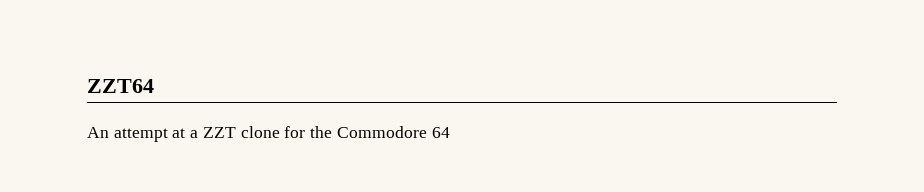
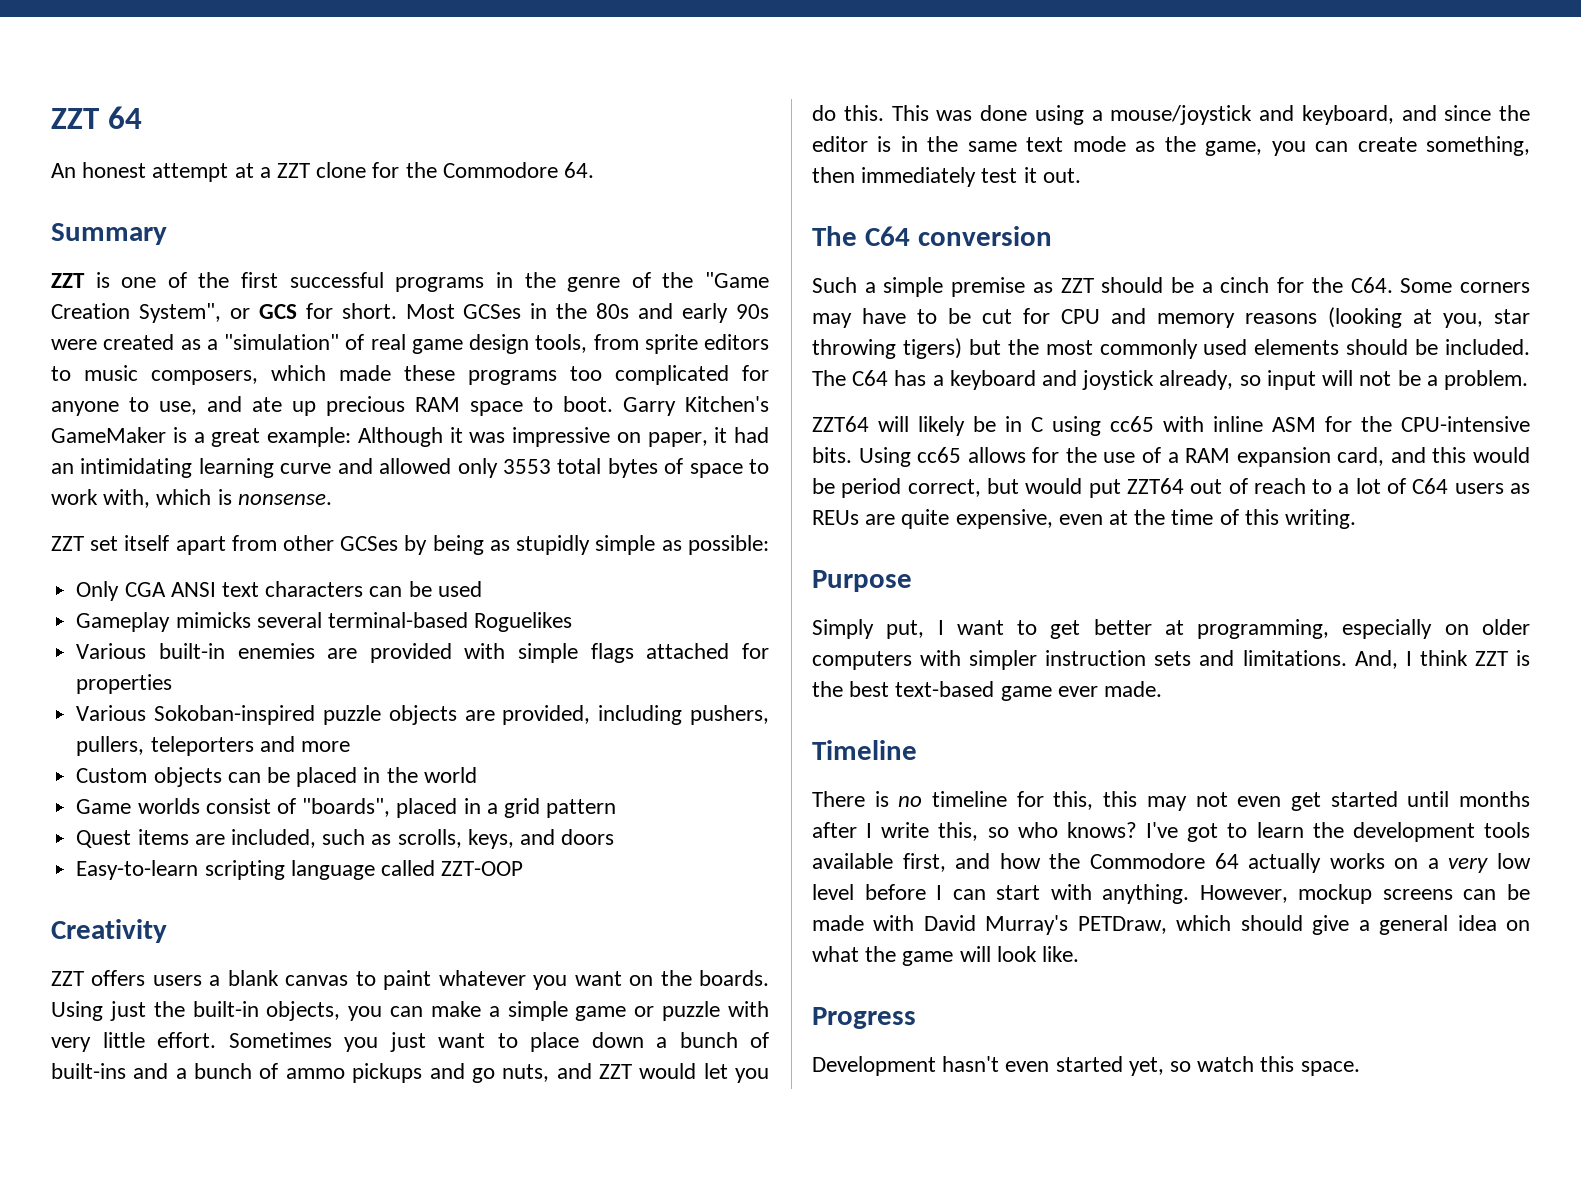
- ZZT64
+ ZZT 64
- An attempt at a ZZT clone for the Commodore 64
+ An honest attempt at a ZZT clone for the Commodore 64.
+ Summary
+ ZZT is one of the first successful programs in the genre of the "Game Creation System", or GCS for short. Most GCSes in the 80s and early 90s were created as a "simulation" of real game design tools, from sprite editors to music composers, which made these programs too complicated for anyone to use, and ate up precious RAM space to boot. Garry Kitchen's GameMaker is a great example: Although it was impressive on paper, it had an intimidating learning curve and allowed only 3553 total bytes of space to work with, which is nonsense.
+ ZZT set itself apart from other GCSes by being as stupidly simple as possible:
+ Only CGA ANSI text characters can be used
+ Gameplay mimicks several terminal-based Roguelikes
+ Various built-in enemies are provided with simple flags attached for properties
+ Various Sokoban-inspired puzzle objects are provided, including pushers, pullers, teleporters and more
+ Custom objects can be placed in the world
+ Game worlds consist of "boards", placed in a grid pattern
+ Quest items are included, such as scrolls, keys, and doors
+ Easy-to-learn scripting language called ZZT-OOP
+ Creativity
+ ZZT offers users a blank canvas to paint whatever you want on the boards. Using just the built-in objects, you can make a simple game or puzzle with very little effort. Sometimes you just want to place down a bunch of built-ins and a bunch of ammo pickups and go nuts, and ZZT would let you do this. This was done using a mouse/joystick and keyboard, and since the editor is in the same text mode as the game, you can create something, then immediately test it out.
+ The C64 conversion
+ Such a simple premise as ZZT should be a cinch for the C64. Some corners may have to be cut for CPU and memory reasons (looking at you, star throwing tigers) but the most commonly used elements should be included. The C64 has a keyboard and joystick already, so input will not be a problem.
+ ZZT64 will likely be in C using cc65 with inline ASM for the CPU-intensive bits. Using cc65 allows for the use of a RAM expansion card, and this would be period correct, but would put ZZT64 out of reach to a lot of C64 users as REUs are quite expensive, even at the time of this writing.
+ Purpose
+ Simply put, I want to get better at programming, especially on older computers with simpler instruction sets and limitations. And, I think ZZT is the best text-based game ever made.
+ Timeline
+ There is no timeline for this, this may not even get started until months after I write this, so who knows? I've got to learn the development tools available first, and how the Commodore 64 actually works on a very low level before I can start with anything. However, mockup screens can be made with David Murray's PETDraw, which should give a general idea on what the game will look like.
+ Progress
+ Development hasn't even started yet, so watch this space.

